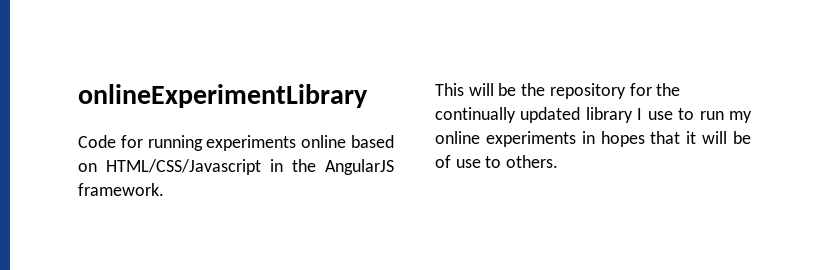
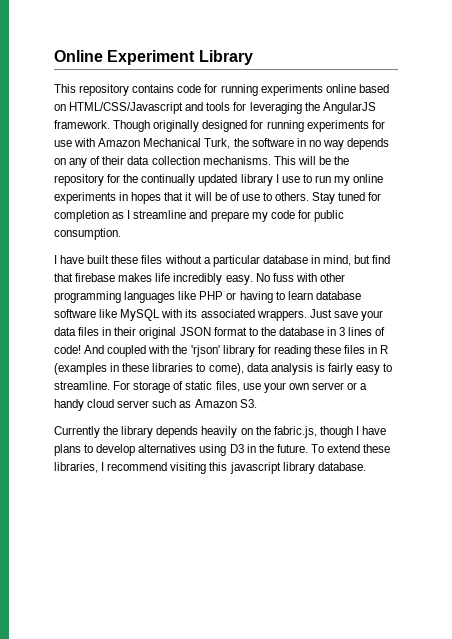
- onlineExperimentLibrary
- Code for running experiments online based on HTML/CSS/Javascript in the AngularJS framework.
- This will be the repository for the continually updated library I use to run my online experiments in hopes that it will be of use to others.
+ Online Experiment Library
+ This repository contains code for running experiments online based on HTML/CSS/Javascript and tools for leveraging the AngularJS framework. Though originally designed for running experiments for use with Amazon Mechanical Turk, the software in no way depends on any of their data collection mechanisms. This will be the repository for the continually updated library I use to run my online experiments in hopes that it will be of use to others.
+ Stay tuned for completion as I streamline and prepare my code for public consumption.
+ I have built these files without a particular database in mind, but find that firebase makes life incredibly easy. No fuss with other programming languages like PHP or having to learn database software like MySQL with its associated wrappers. Just save your data files in their original JSON format to the database in 3 lines of code! And coupled with the 'rjson' library for reading these files in R (examples in these libraries to come), data analysis is fairly easy to streamline. For storage of static files, use your own server or a handy cloud server such as Amazon S3.
+ Currently the library depends heavily on the fabric.js, though I have plans to develop alternatives using D3 in the future. To extend these libraries, I recommend visiting this javascript library database.

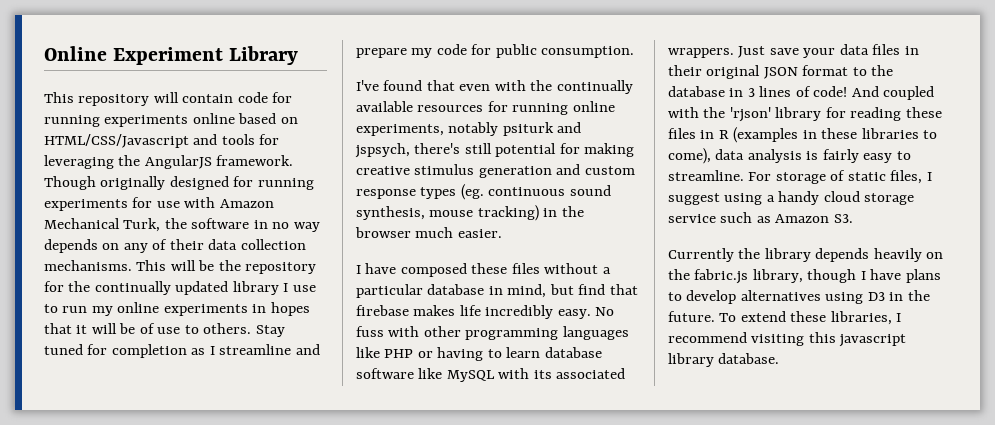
- This repository contains code for running experiments online based on HTML/CSS/Javascript and tools for leveraging the AngularJS framework.
+ This repository will contain code for running experiments online based on HTML/CSS/Javascript and tools for leveraging the AngularJS framework.
- I have built these files without a particular database in mind, but find that firebase makes life incredibly easy.
+ I've found that even with the continually available resources for running online experiments, notably psiturk and jspsych, there's still potential for making creative stimulus generation and custom response types (eg. continuous sound synthesis, mouse tracking) in the browser much easier.
+ I have composed these files without a particular database in mind, but find that firebase makes life incredibly easy.
- For storage of static files, use your own server or a handy cloud server such as Amazon S3.
+ For storage of static files, I suggest using a handy cloud storage service such as Amazon S3.
- Currently the library depends heavily on the fabric.js, though I have plans to develop alternatives using D3 in the future.
+ Currently the library depends heavily on the fabric.js library, though I have plans to develop alternatives using D3 in the future.

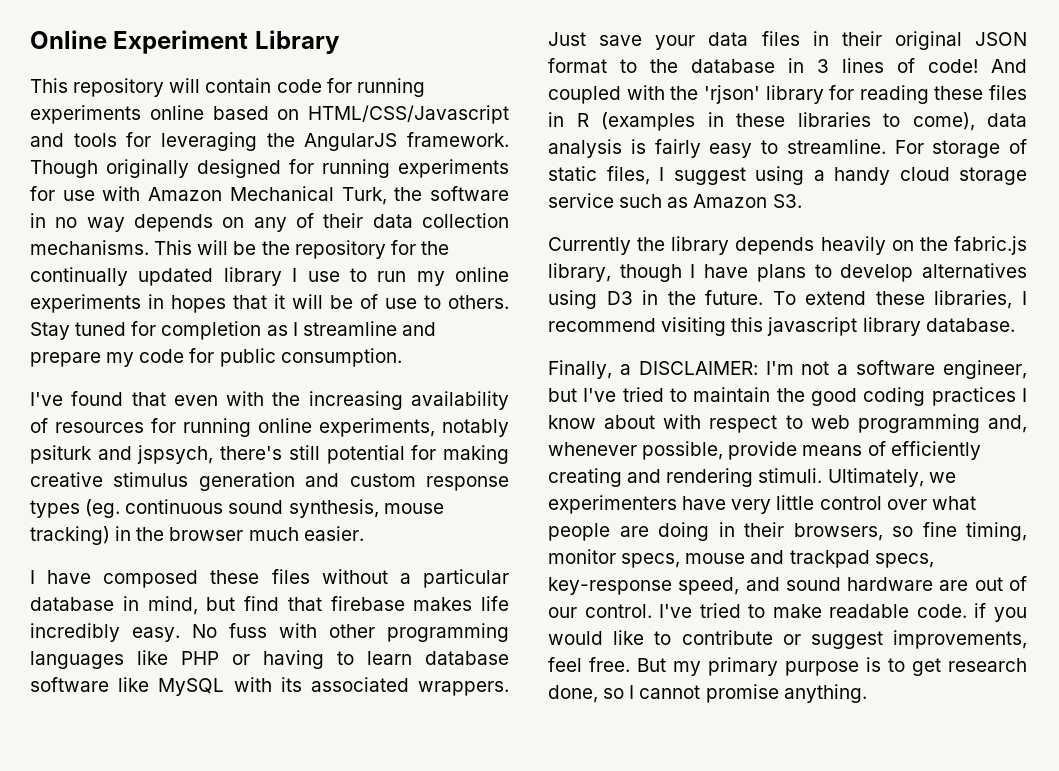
- I've found that even with the continually available resources for running online experiments, notably psiturk and jspsych, there's still potential for making creative stimulus generation and custom response types (eg. continuous sound synthesis, mouse tracking) in the browser much easier.
+ I've found that even with the increasing availability of resources for running online experiments, notably psiturk and jspsych, there's still potential for making creative stimulus generation and custom response types (eg. continuous sound synthesis, mouse tracking) in the browser much easier.
+ Finally, a DISCLAIMER: I'm not a software engineer, but I've tried to maintain the good coding practices I know about with respect to web programming and, whenever possible, provide means of efficiently creating and rendering stimuli. Ultimately, we experimenters have very little control over what people are doing in their browsers, so fine timing, monitor specs, mouse and trackpad specs, key-response speed, and sound hardware are out of our control. I've tried to make readable code. if you would like to contribute or suggest improvements, feel free. But my primary purpose is to get research done, so I cannot promise anything.

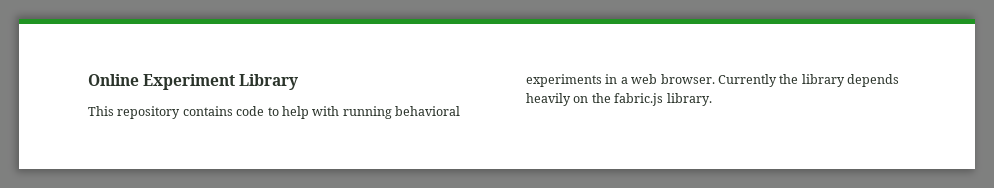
- This repository will contain code for running experiments online based on HTML/CSS/Javascript and tools for leveraging the AngularJS framework. Though originally designed for running experiments for use with Amazon Mechanical Turk, the software in no way depends on any of their data collection mechanisms. This will be the repository for the continually updated library I use to run my online experiments in hopes that it will be of use to others. Stay tuned for completion as I streamline and prepare my code for public consumption.
- I've found that even with the increasing availability of resources for running online experiments, notably psiturk and jspsych, there's still potential for making creative stimulus generation and custom response types (eg. continuous sound synthesis, mouse tracking) in the browser much easier.
- I have composed these files without a particular database in mind, but find that firebase makes life incredibly easy. No fuss with other programming languages like PHP or having to learn database software like MySQL with its associated wrappers. Just save your data files in their original JSON format to the database in 3 lines of code! And coupled with the 'rjson' library for reading these files in R (examples in these libraries to come), data analysis is fairly easy to streamline. For storage of static files, I suggest using a handy cloud storage service such as Amazon S3.
- Currently the library depends heavily on the fabric.js library, though I have plans to develop alternatives using D3 in the future. To extend these libraries, I recommend visiting this javascript library database.
- Finally, a DISCLAIMER: I'm not a software engineer, but I've tried to maintain the good coding practices I know about with respect to web programming and, whenever possible, provide means of efficiently creating and rendering stimuli. Ultimately, we experimenters have very little control over what people are doing in their browsers, so fine timing, monitor specs, mouse and trackpad specs, key-response speed, and sound hardware are out of our control. I've tried to make readable code. if you would like to contribute or suggest improvements, feel free. But my primary purpose is to get research done, so I cannot promise anything.
+ This repository contains code to help with running behavioral experiments in a web browser. Currently the library depends heavily on the fabric.js library.

